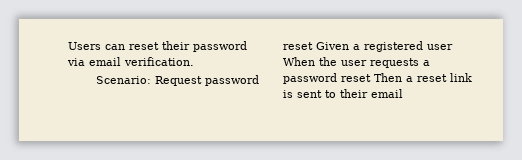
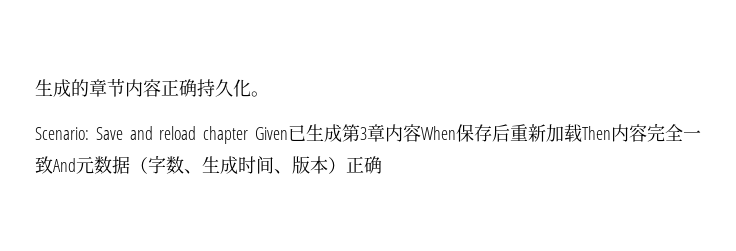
- Users can reset their password via email verification.
- Scenario: Request password reset Given a registered user When the user requests a password reset Then a reset link is sent to their email
+ 生成的章节内容正确持久化。
+ Scenario: Save and reload chapter Given已生成第3章内容When保存后重新加载Then内容完全一致And元数据（字数、生成时间、版本）正确

